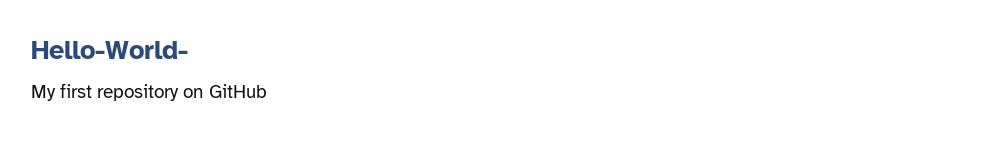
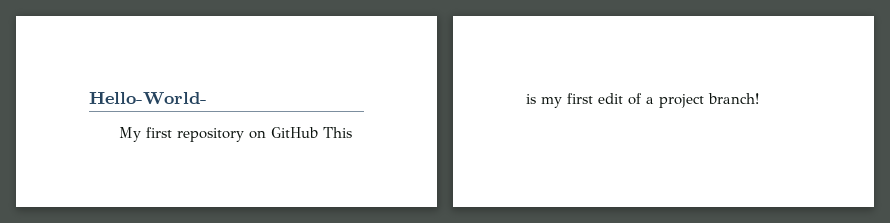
- My first repository on GitHub
+ My first repository on GitHub This is my first edit of a project branch!

